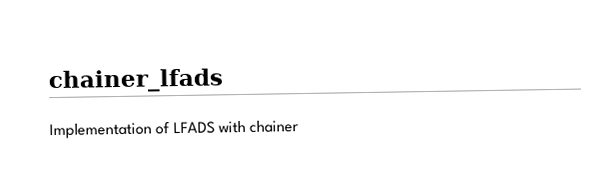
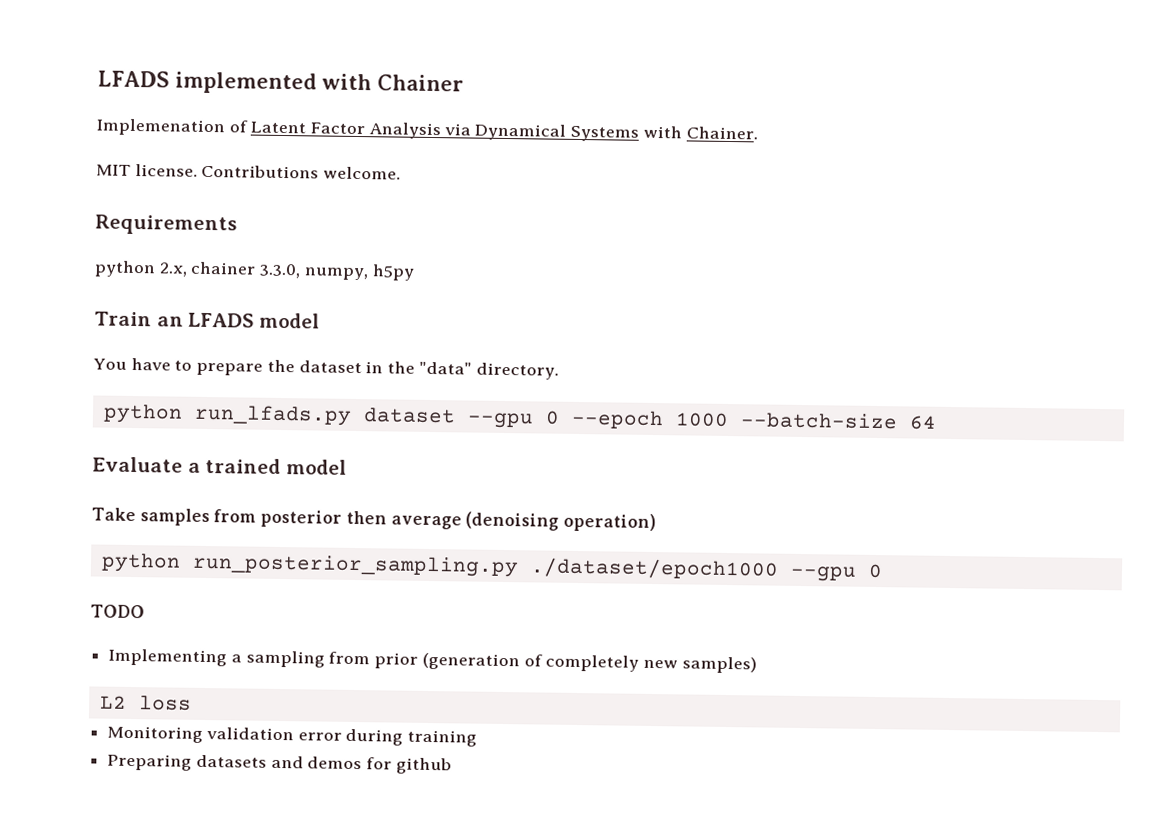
- chainer_lfads
- Implementation of LFADS with chainer
+ LFADS implemented with Chainer
+ Implemenation of Latent Factor Analysis via Dynamical Systems with Chainer.
+ MIT license. Contributions welcome.
+ Requirements
+ python 2.x, chainer 3.3.0, numpy, h5py
+ Train an LFADS model
+ You have to prepare the dataset in the "data" directory.
+ python run_lfads.py dataset --gpu 0 --epoch 1000 --batch-size 64
+ Evaluate a trained model
+ Take samples from posterior then average (denoising operation)
+ python run_posterior_sampling.py ./dataset/epoch1000 --gpu 0
+ TODO
+ Implementing a sampling from prior (generation of completely new samples)
+ L2 loss
+ Monitoring validation error during training
+ Preparing datasets and demos for github

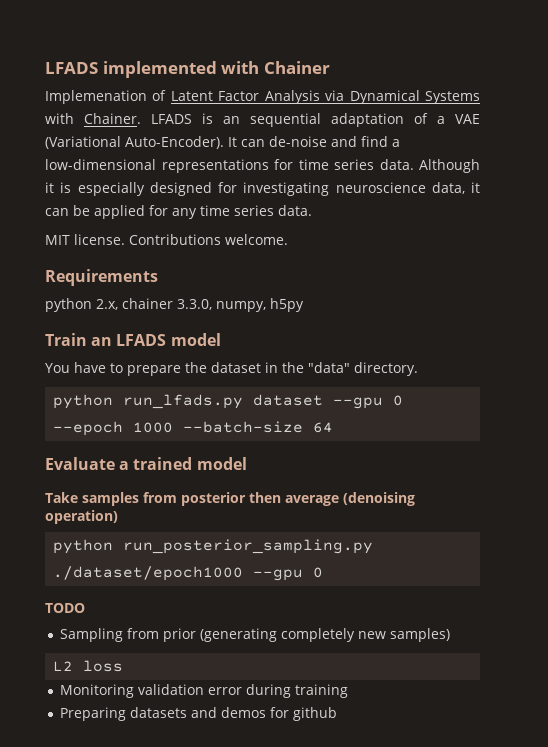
+ LFADS is an sequential adaptation of a VAE (Variational Auto-Encoder). It can de-noise and find a low-dimensional representations for time series data. Although it is especially designed for investigating neuroscience data, it can be applied for any time series data.
- Implementing a sampling from prior (generation of completely new samples)
+ Sampling from prior (generating completely new samples)

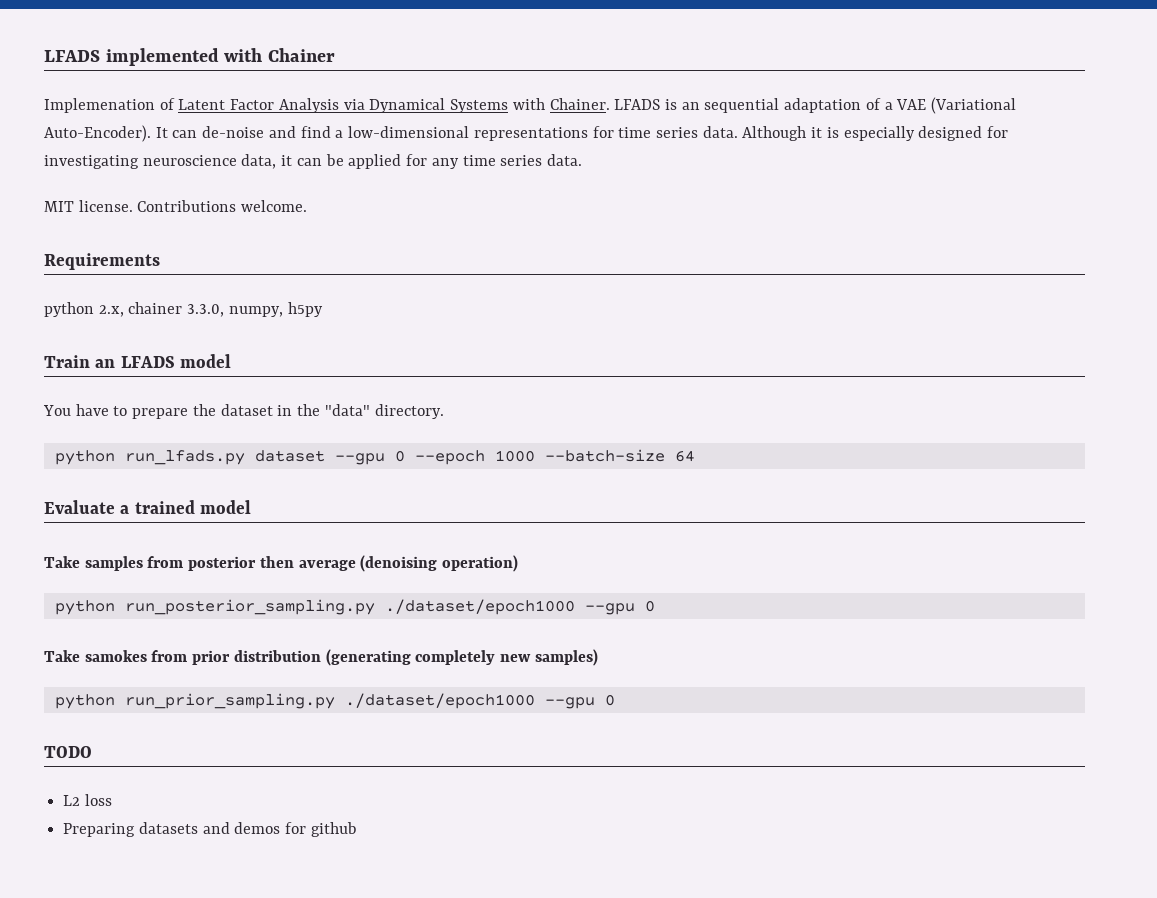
- TODO
- Sampling from prior (generating completely new samples)
+ Take samokes from prior distribution (generating completely new samples)
+ python run_prior_sampling.py ./dataset/epoch1000 --gpu 0
+ TODO
  L2 loss
- Monitoring validation error during training

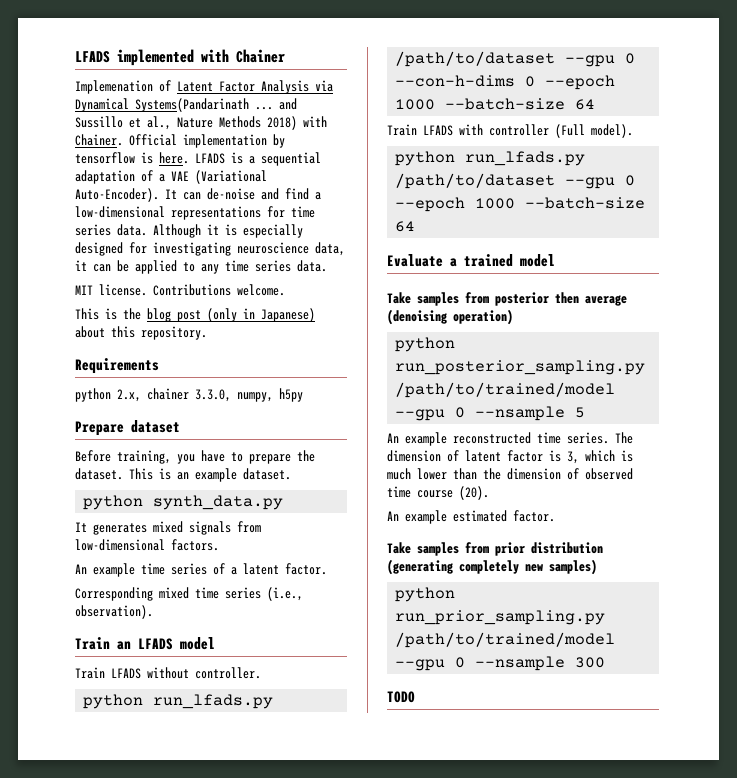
- Implemenation of Latent Factor Analysis via Dynamical Systems with Chainer.
+ Implemenation of Latent Factor Analysis via Dynamical Systems(Pandarinath ... and Sussillo et al., Nature Methods 2018) with Chainer. Official implementation by tensorflow is here.
- LFADS is an sequential adaptation of a VAE (Variational Auto-Encoder).
+ LFADS is a sequential adaptation of a VAE (Variational Auto-Encoder).
- Although it is especially designed for investigating neuroscience data, it can be applied for any time series data.
+ Although it is especially designed for investigating neuroscience data, it can be applied to any time series data.
+ This is the blog post (only in Japanese) about this repository.
+ Prepare dataset
+ Before training, you have to prepare the dataset. This is an example dataset.
+ python synth_data.py
+ It generates mixed signals from low-dimensional factors.
+ An example time series of a latent factor.
+ Corresponding mixed time series (i.e., observation).
  Train an LFADS model
- You have to prepare the dataset in the "data" directory.
- python run_lfads.py dataset --gpu 0 --epoch 1000 --batch-size 64
+ Train LFADS without controller.
+ python run_lfads.py /path/to/dataset --gpu 0 --con-h-dims 0 --epoch 1000 --batch-size 64
+ Train LFADS with controller (Full model).
+ python run_lfads.py /path/to/dataset --gpu 0 --epoch 1000 --batch-size 64
- python run_posterior_sampling.py ./dataset/epoch1000 --gpu 0
- Take samokes from prior distribution (generating completely new samples)
+ python run_posterior_sampling.py /path/to/trained/model --gpu 0 --nsample 5
+ An example reconstructed time series. The dimension of latent factor is 3, which is much lower than the dimension of observed time course (20).
+ An example estimated factor.
+ Take samples from prior distribution (generating completely new samples)
- python run_prior_sampling.py ./dataset/epoch1000 --gpu 0
+ python run_prior_sampling.py /path/to/trained/model --gpu 0 --nsample 300
- L2 loss
- Preparing datasets and demos for github

